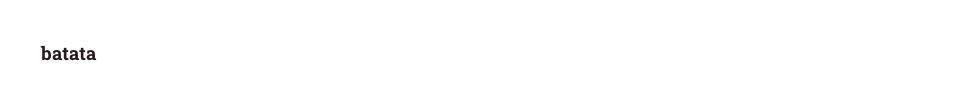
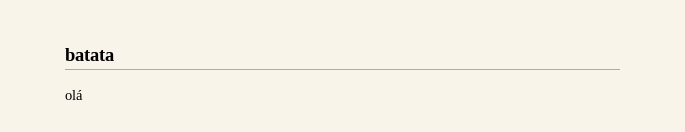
+ olá

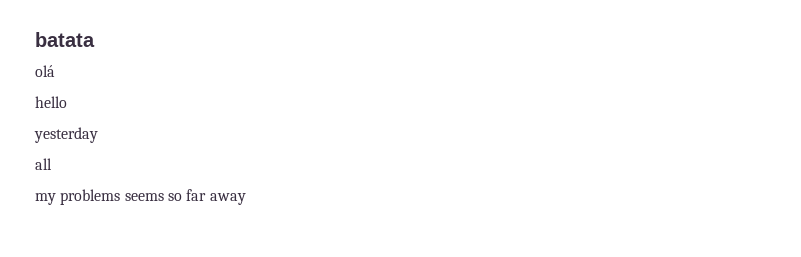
+ hello
+ yesterday
+ all
+ my problems seems so far away

